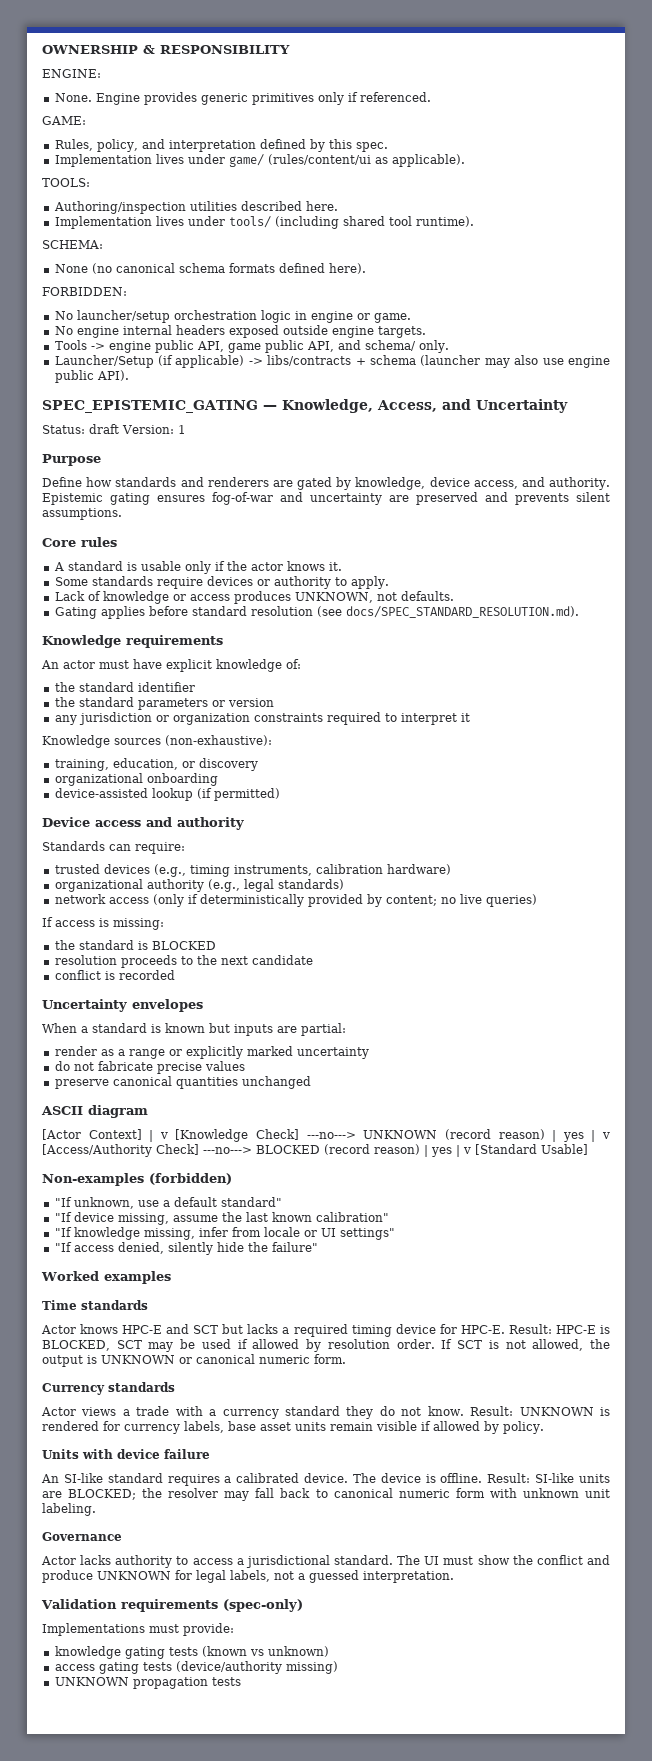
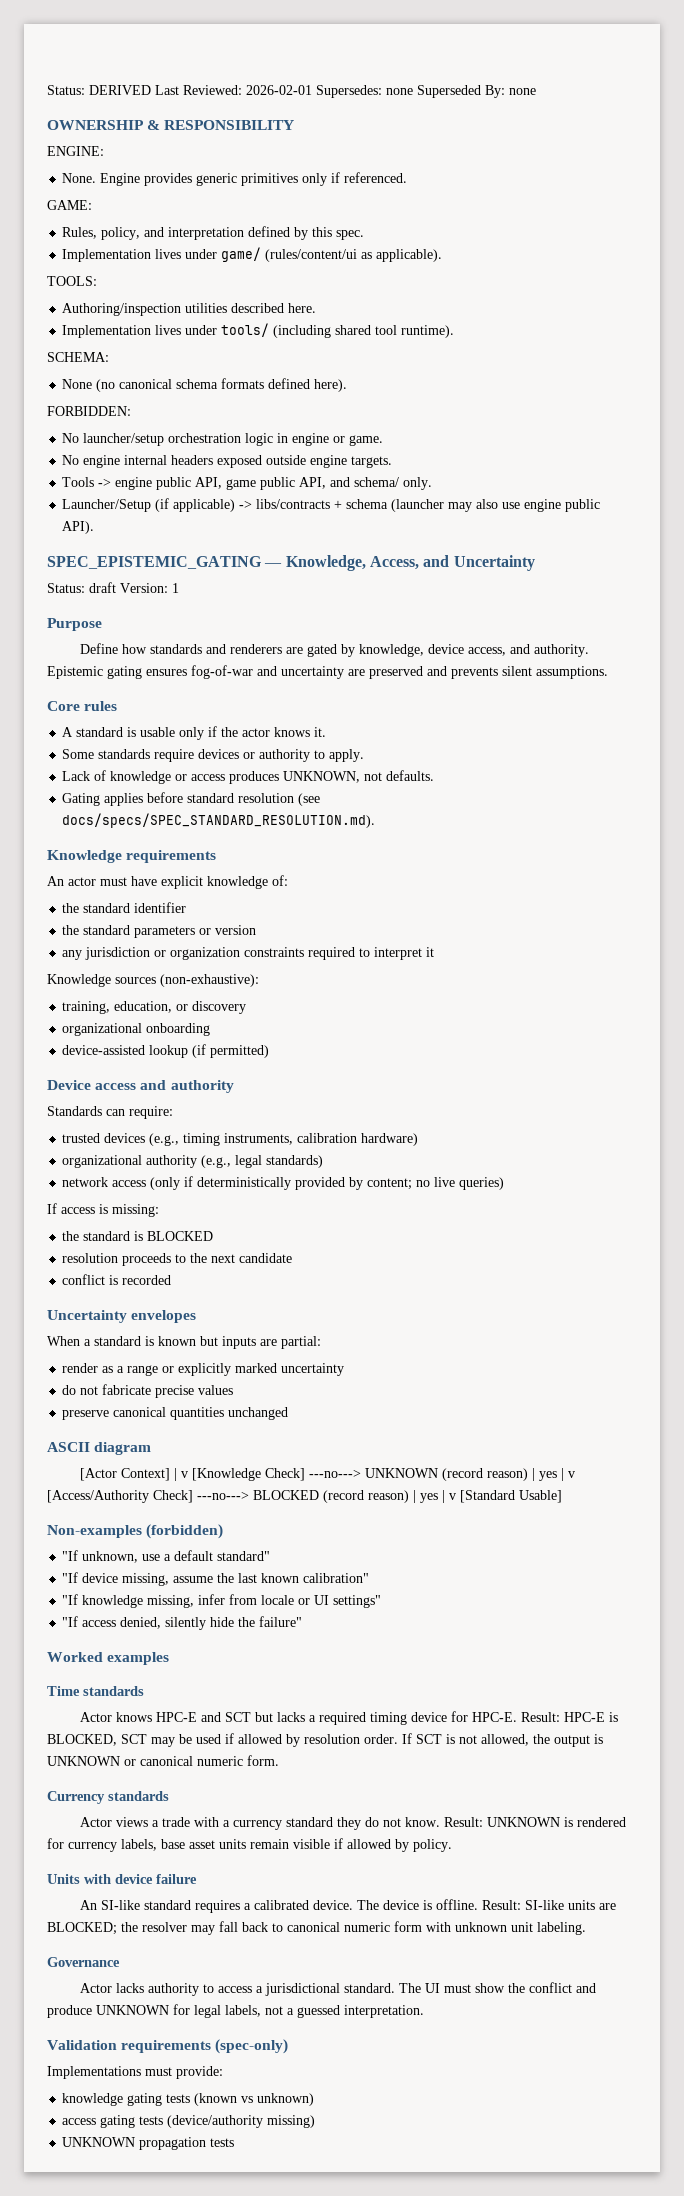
+ Status: DERIVED Last Reviewed: 2026-02-01 Supersedes: none Superseded By: none
- Gating applies before standard resolution (see docs/SPEC_STANDARD_RESOLUTION.md).
+ Gating applies before standard resolution (see docs/specs/SPEC_STANDARD_RESOLUTION.md).

